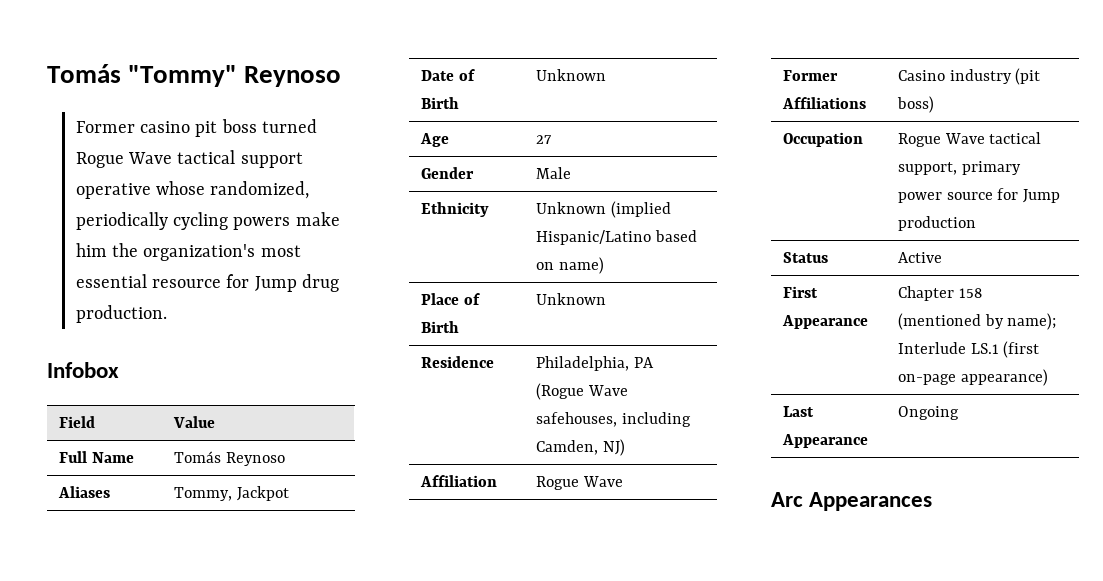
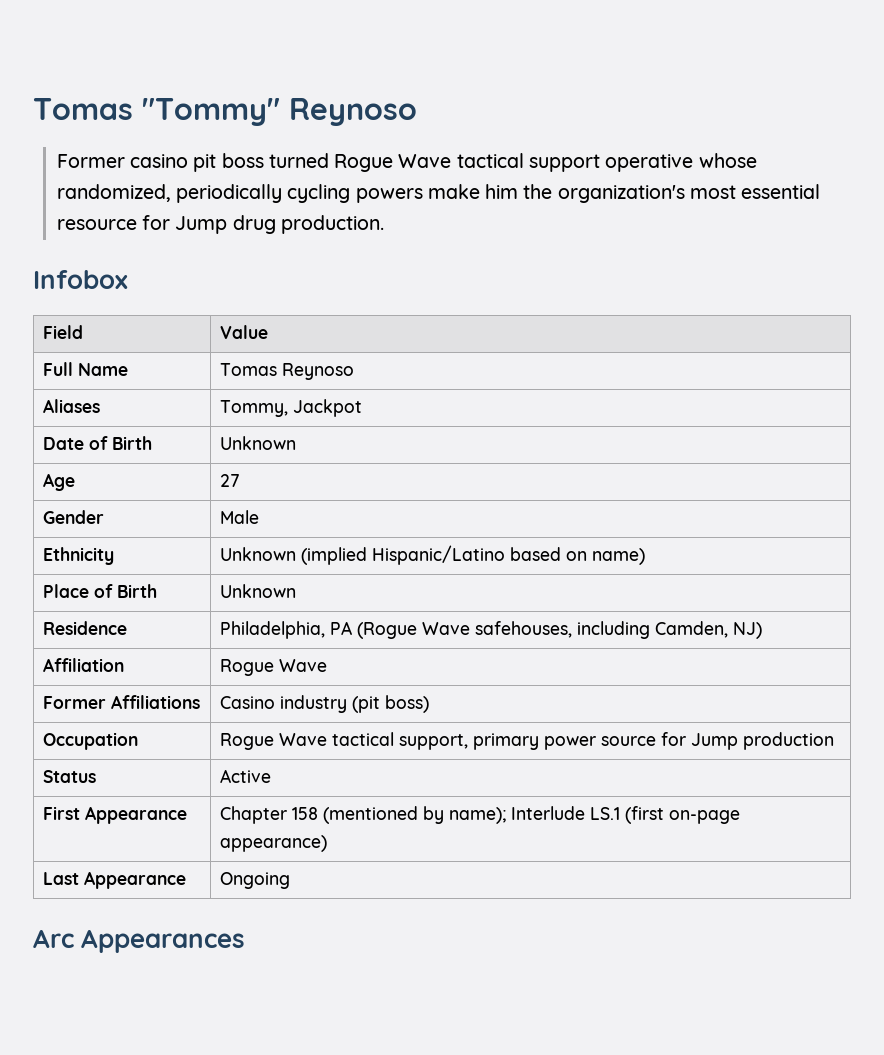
- Tomás "Tommy" Reynoso
+ Tomas "Tommy" Reynoso
- Full Name | Tomás Reynoso
+ Full Name | Tomas Reynoso

